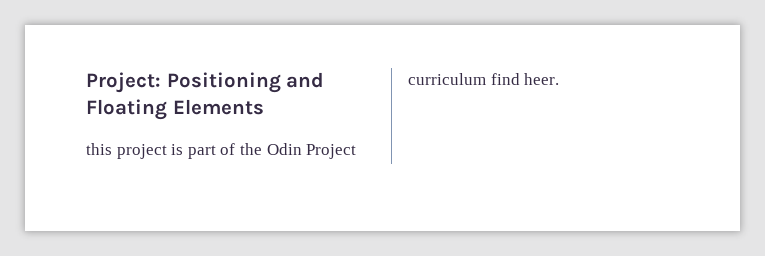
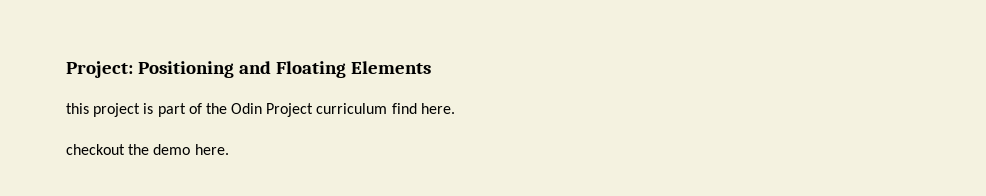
- this project is part of the Odin Project curriculum find heer.
+ this project is part of the Odin Project curriculum find here.
+ checkout the demo here.

